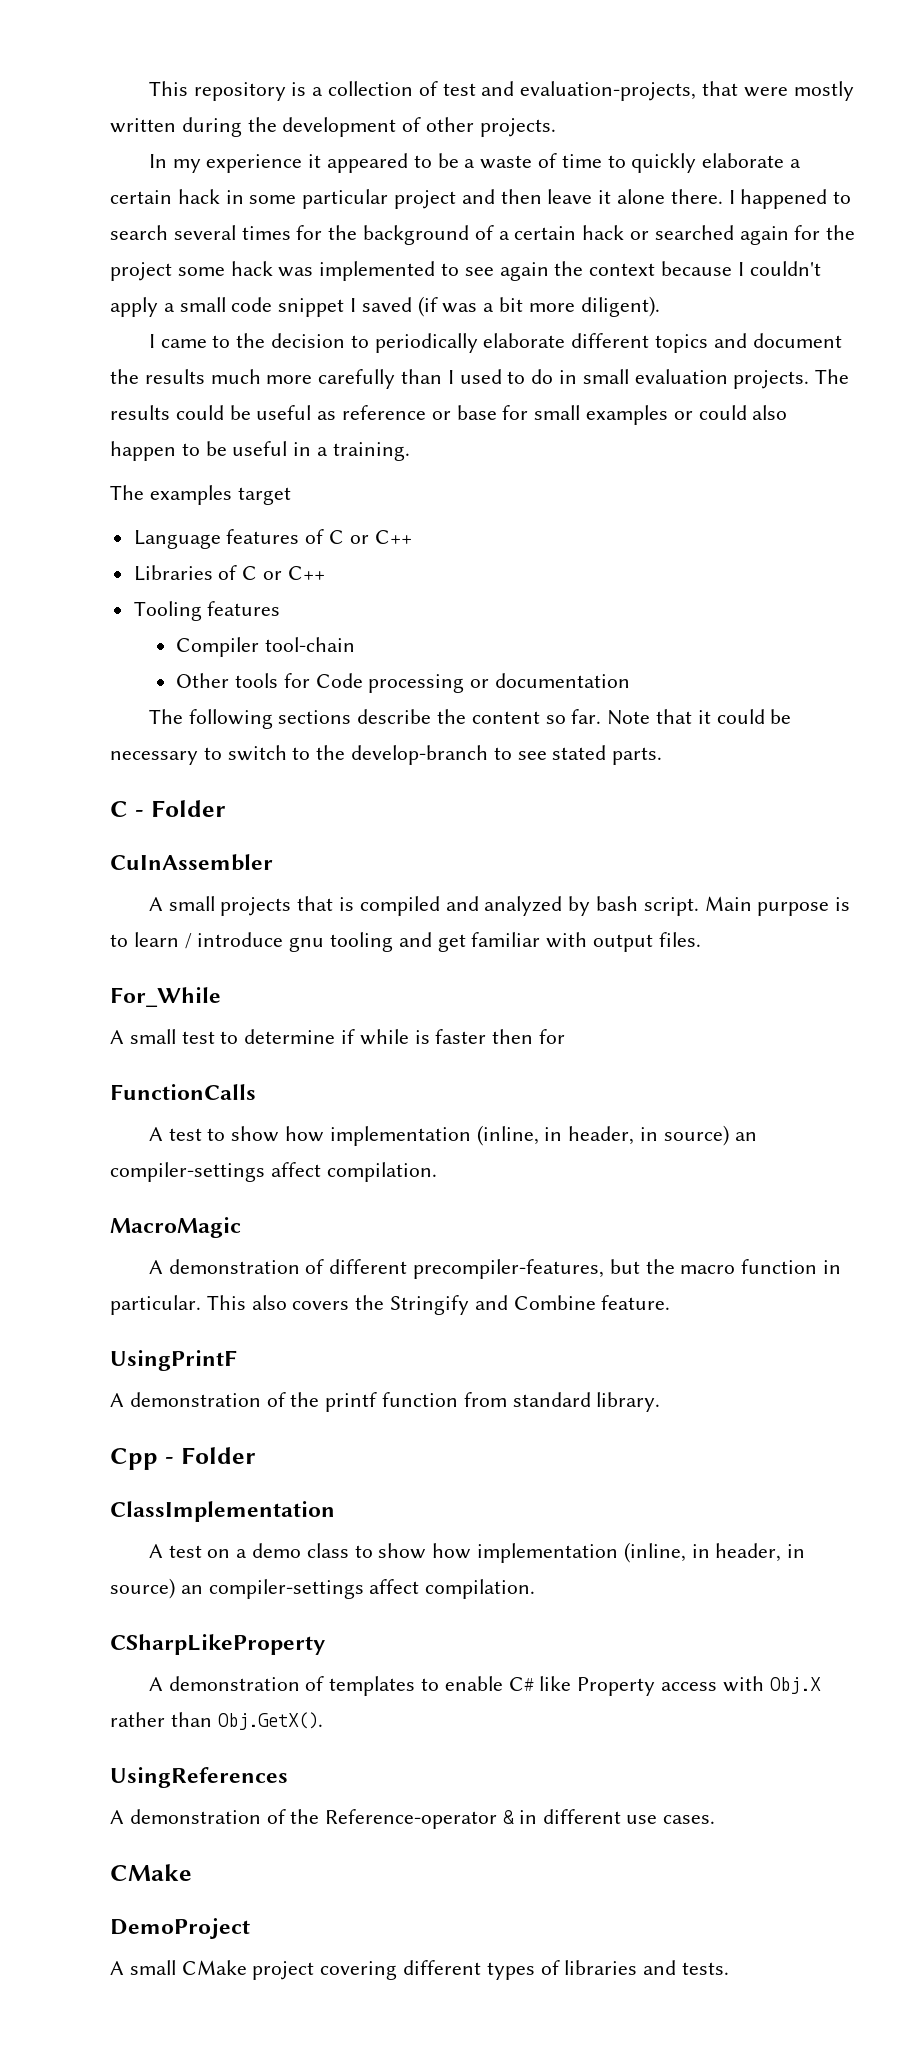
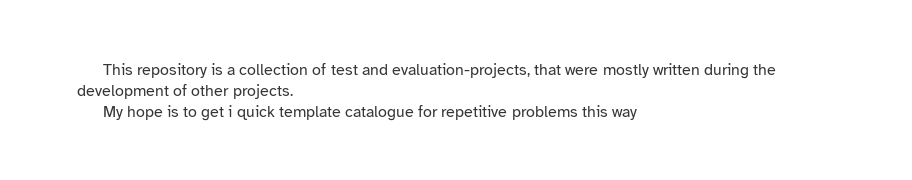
- In my experience it appeared to be a waste of time to quickly elaborate a certain hack in some particular project and then leave it alone there. I happened to search several times for the background of a certain hack or searched again for the project some hack was implemented to see again the context because I couldn't apply a small code snippet I saved (if was a bit more diligent).
- I came to the decision to periodically elaborate different topics and document the results much more carefully than I used to do in small evaluation projects. The results could be useful as reference or base for small examples or could also happen to be useful in a training.
- The examples target
- Language features of C or C++
- Libraries of C or C++
- Tooling features
- Compiler tool-chain
- Other tools for Code processing or documentation
- The following sections describe the content so far. Note that it could be necessary to switch to the develop-branch to see stated parts.
- C - Folder
- CuInAssembler
- A small projects that is compiled and analyzed by bash script. Main purpose is to learn / introduce gnu tooling and get familiar with output files.
- For_While
- A small test to determine if while is faster then for
- FunctionCalls
- A test to show how implementation (inline, in header, in source) an compiler-settings affect compilation.
- MacroMagic
- A demonstration of different precompiler-features, but the macro function in particular. This also covers the Stringify and Combine feature.
- UsingPrintF
- A demonstration of the printf function from standard library.
- Cpp - Folder
- ClassImplementation
- A test on a demo class to show how implementation (inline, in header, in source) an compiler-settings affect compilation.
- CSharpLikeProperty
- A demonstration of templates to enable C# like Property access with Obj.X rather than Obj.GetX().
- UsingReferences
- A demonstration of the Reference-operator & in different use cases.
- CMake
- DemoProject
- A small CMake project covering different types of libraries and tests.
+ My hope is to get i quick template catalogue for repetitive problems this way

